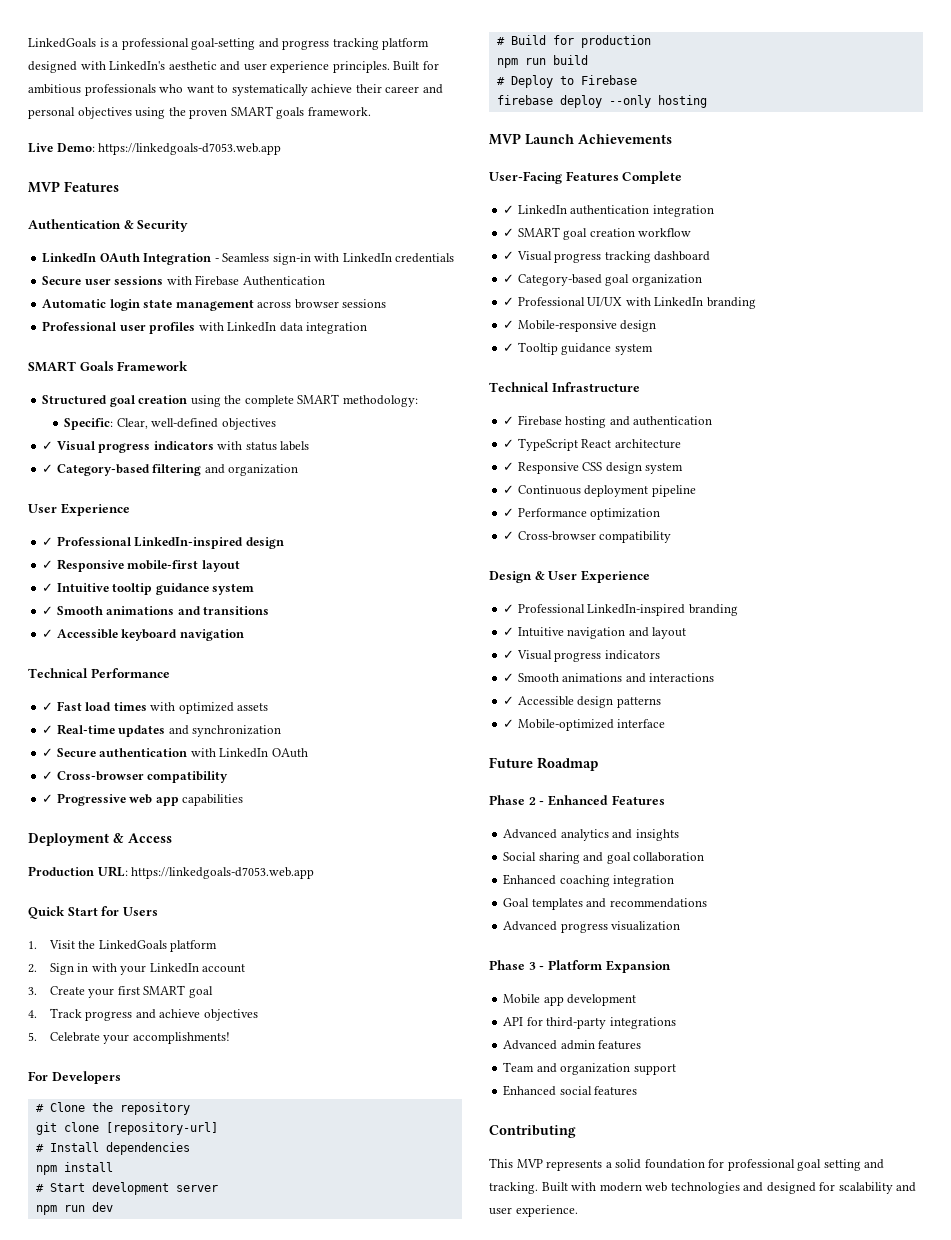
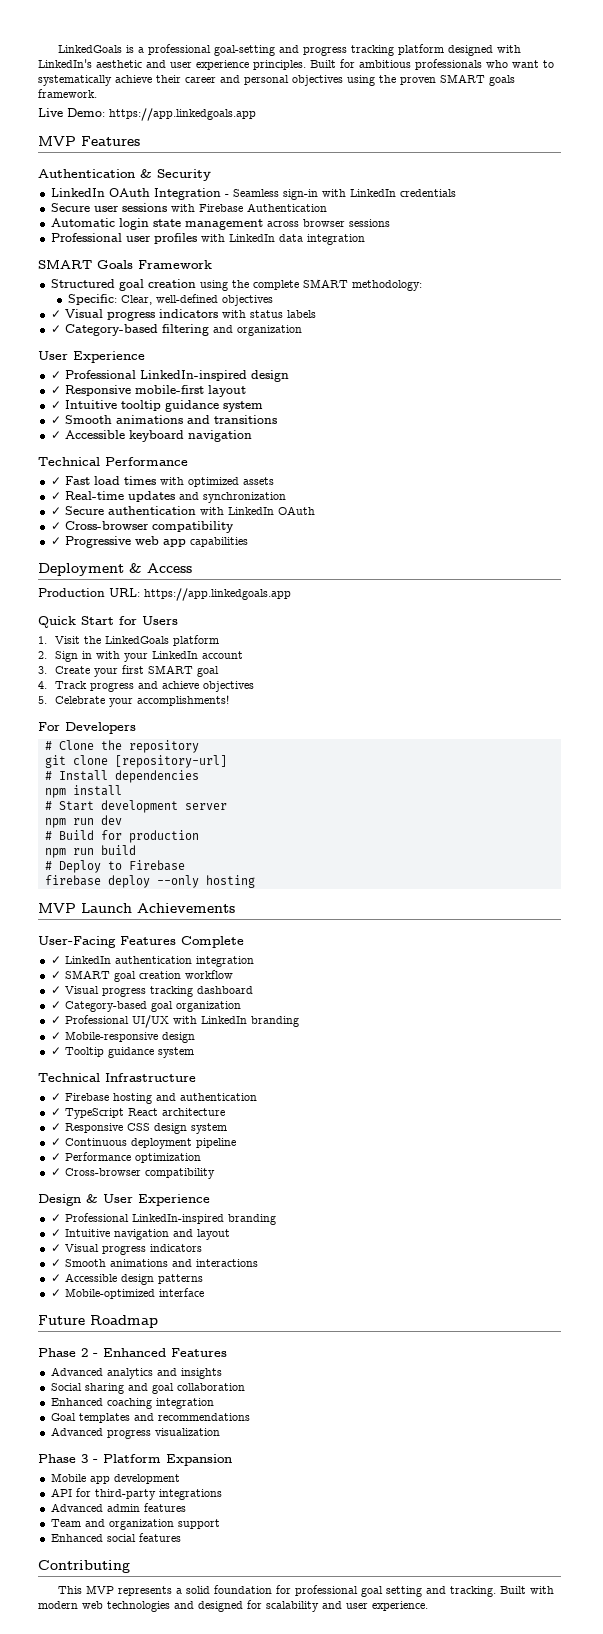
- Live Demo: https://linkedgoals-d7053.web.app
+ Live Demo: https://app.linkedgoals.app
- Production URL: https://linkedgoals-d7053.web.app
+ Production URL: https://app.linkedgoals.app

